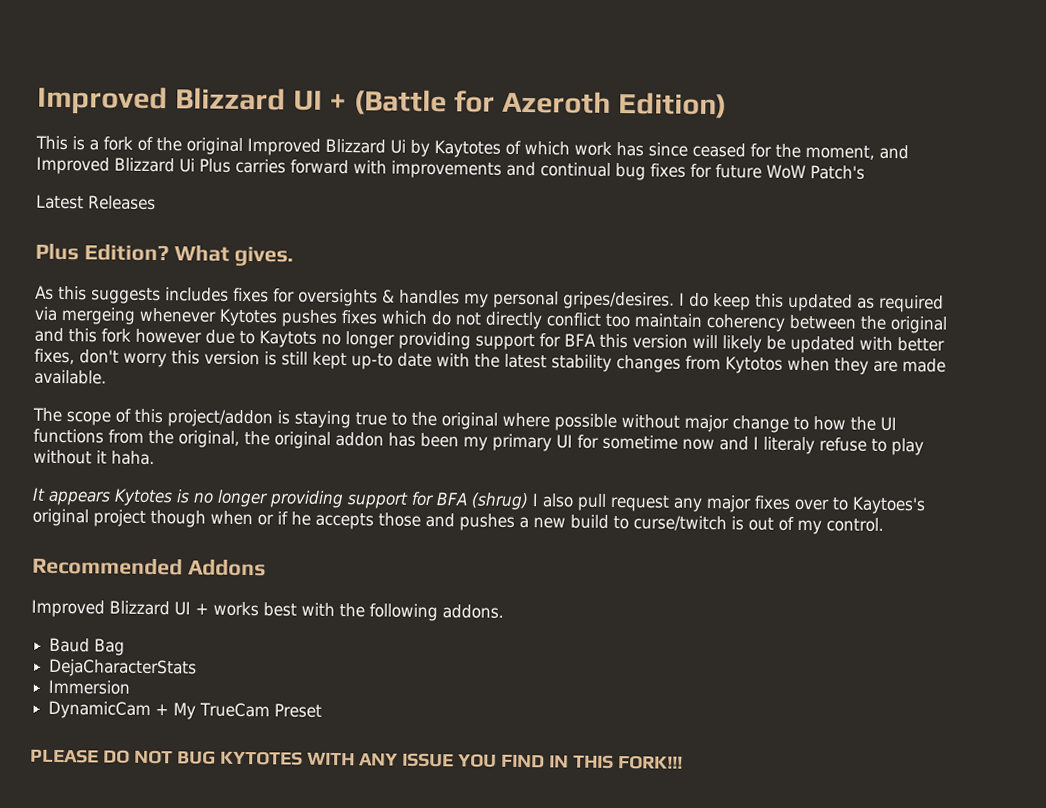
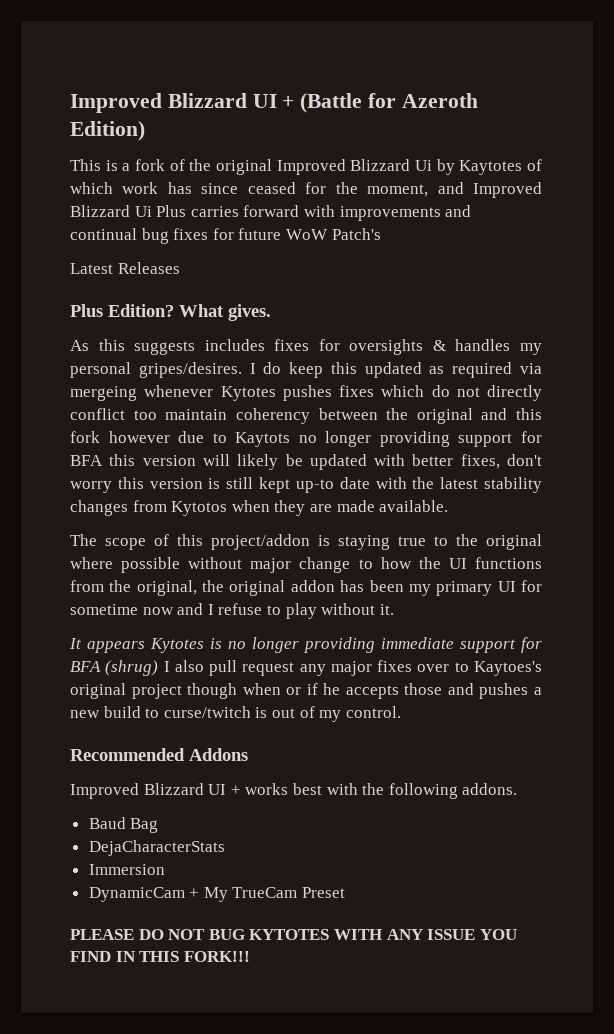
- The scope of this project/addon is staying true to the original where possible without major change to how the UI functions from the original, the original addon has been my primary UI for sometime now and I literaly refuse to play without it haha.
+ The scope of this project/addon is staying true to the original where possible without major change to how the UI functions from the original, the original addon has been my primary UI for sometime now and I refuse to play without it.
- It appears Kytotes is no longer providing support for BFA (shrug) I also pull request any major fixes over to Kaytoes's original project though when or if he accepts those and pushes a new build to curse/twitch is out of my control.
+ It appears Kytotes is no longer providing immediate support for BFA (shrug) I also pull request any major fixes over to Kaytoes's original project though when or if he accepts those and pushes a new build to curse/twitch is out of my control.

